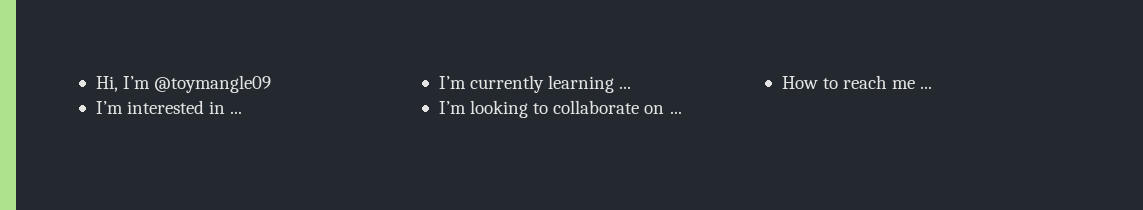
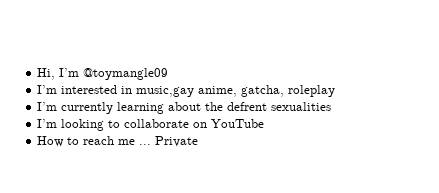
- I’m interested in ...
+ I’m interested in music,gay anime, gatcha, roleplay
- I’m currently learning ...
+ I’m currently learning about the defrent sexualities
- I’m looking to collaborate on ...
+ I’m looking to collaborate on YouTube
+ Private

